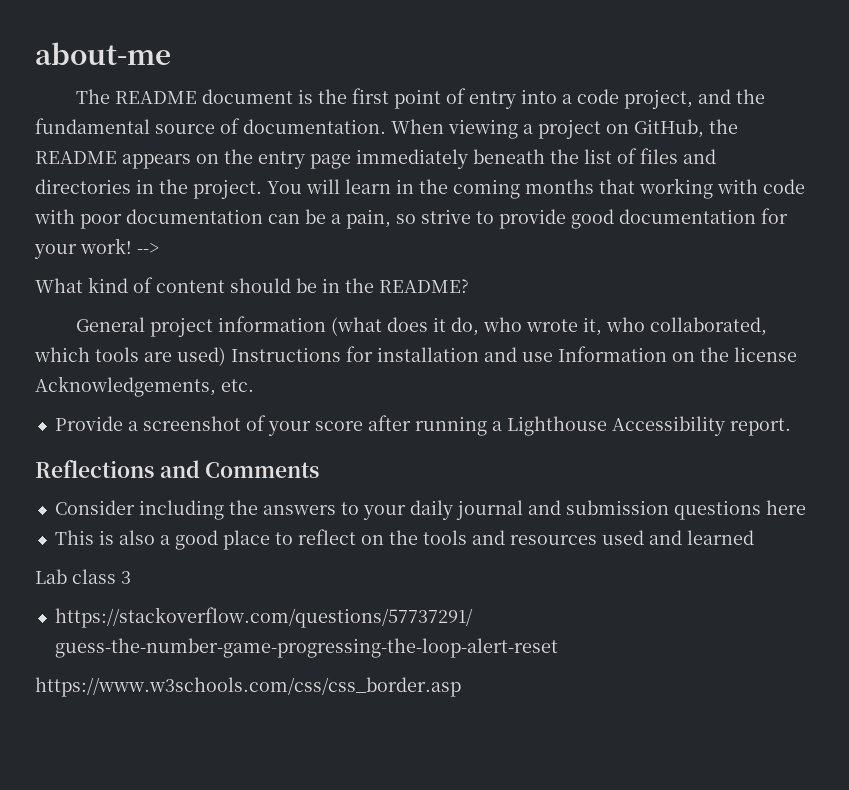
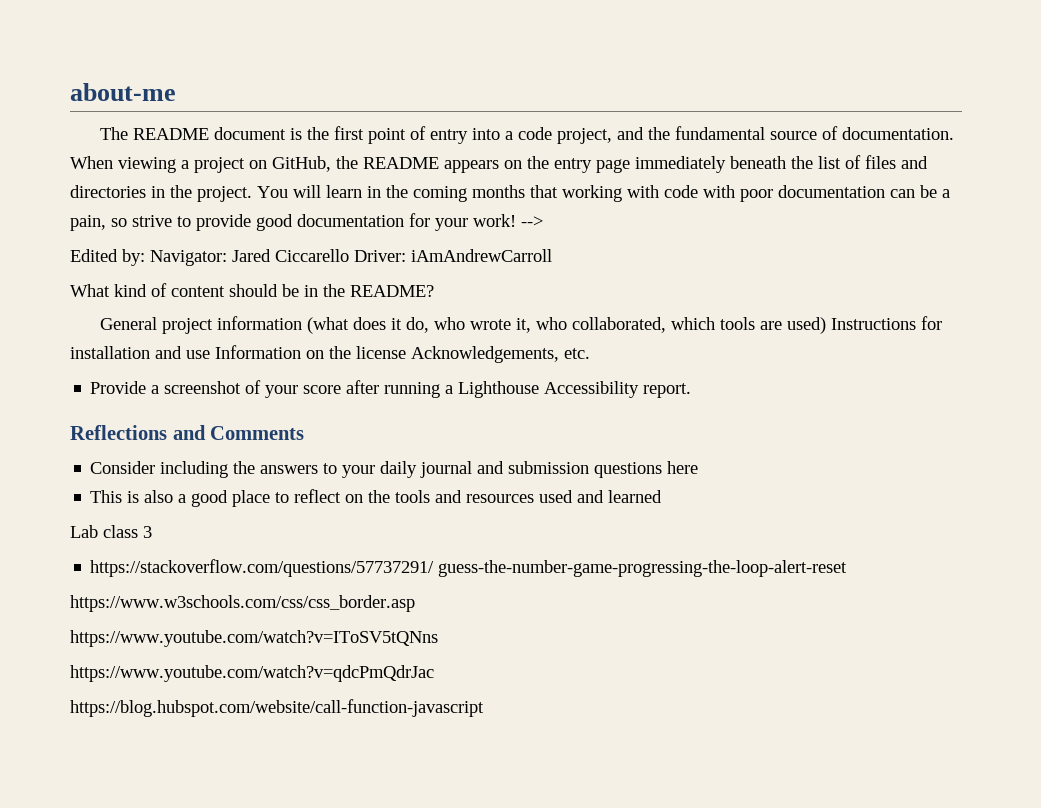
+ Edited by: Navigator: Jared Ciccarello Driver: iAmAndrewCarroll
+ https://www.youtube.com/watch?v=IToSV5tQNns
+ https://www.youtube.com/watch?v=qdcPmQdrJac
+ https://blog.hubspot.com/website/call-function-javascript

